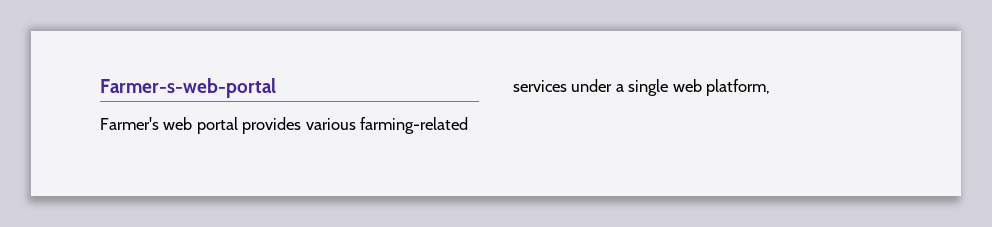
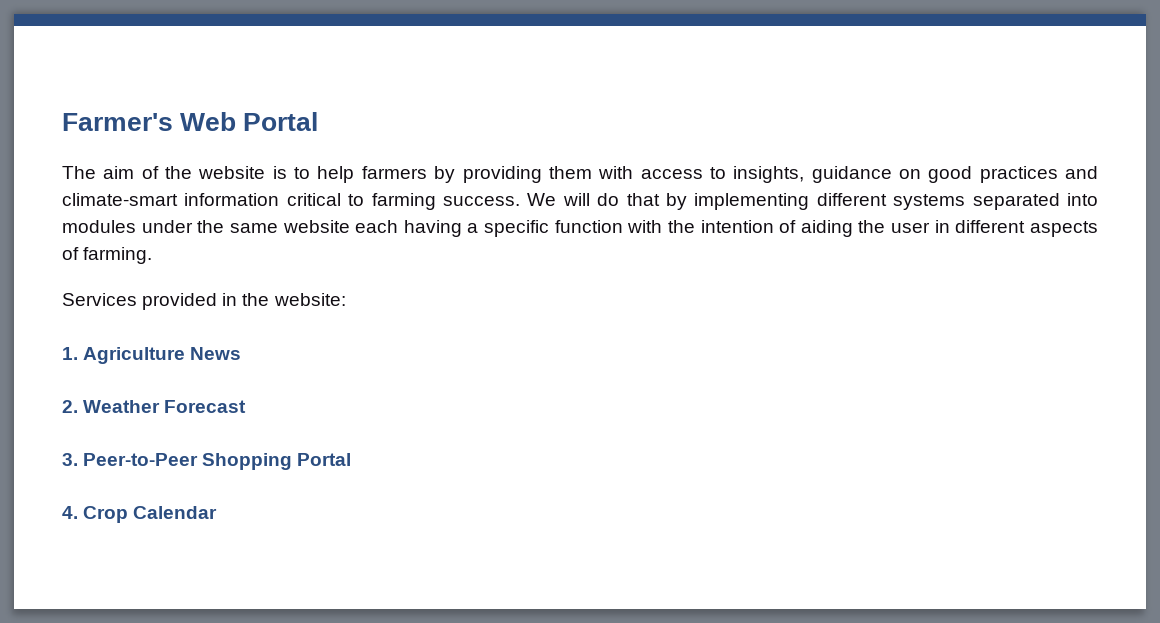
- Farmer-s-web-portal
- Farmer's web portal provides various farming-related services under a single web platform,
+ Farmer's Web Portal
+ The aim of the website is to help farmers by providing them with access to insights, guidance on good practices and climate-smart information critical to farming success. We will do that by implementing different systems separated into modules under the same website each having a specific function with the intention of aiding the user in different aspects of farming.
+ Services provided in the website:
+ 1. Agriculture News
+ 2. Weather Forecast
+ 3. Peer-to-Peer Shopping Portal
+ 4. Crop Calendar

